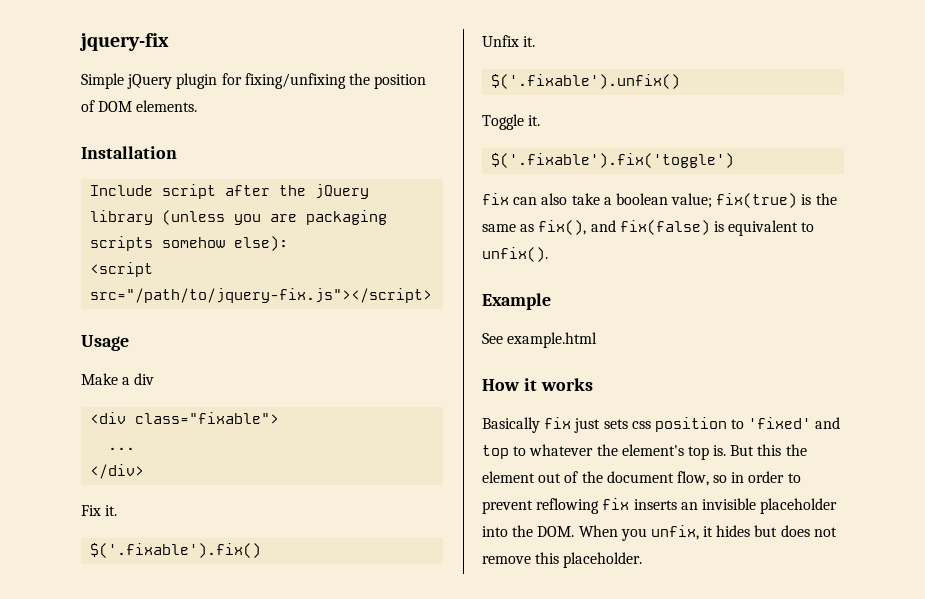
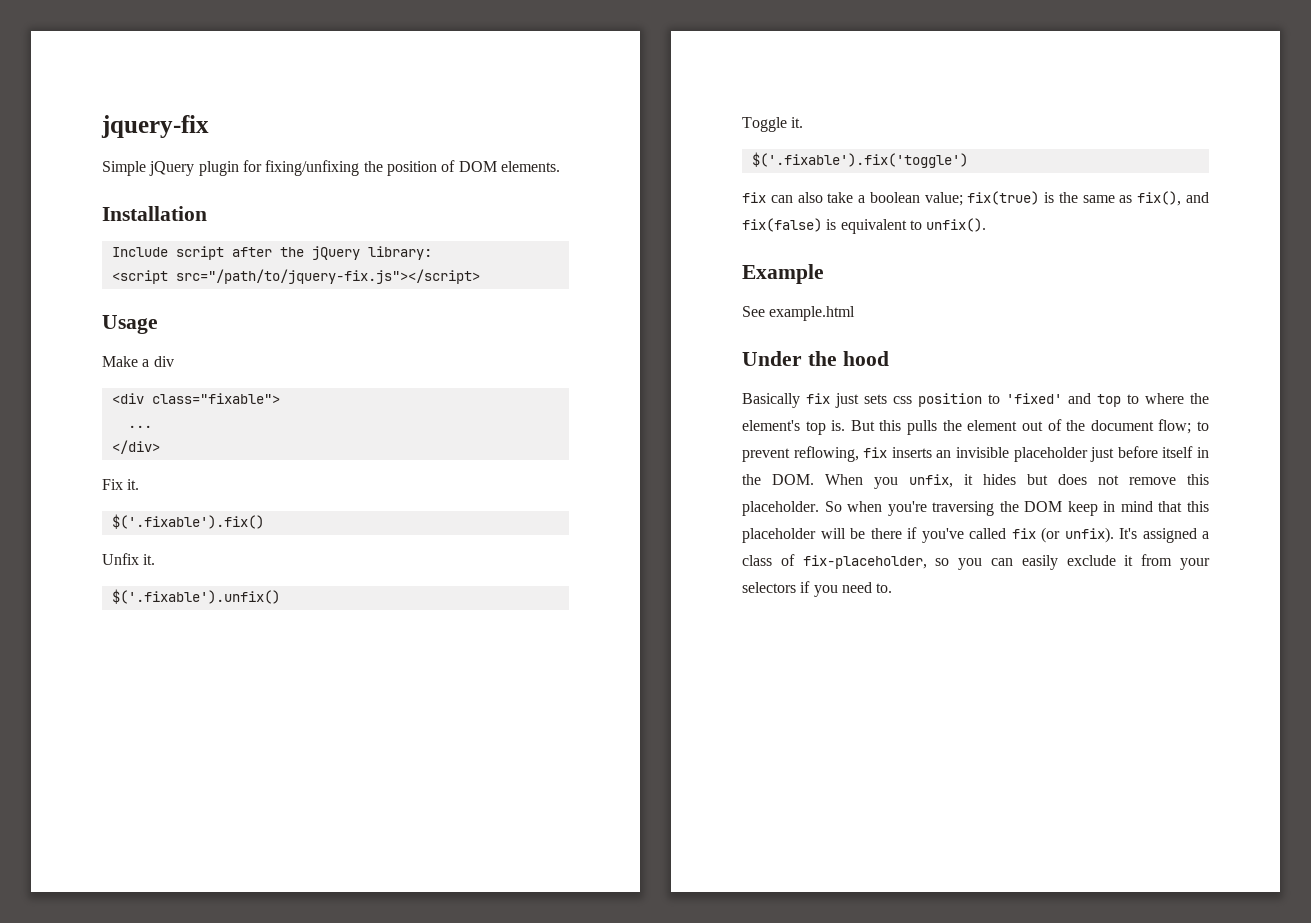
- Include script after the jQuery library (unless you are packaging scripts somehow else):
+ Include script after the jQuery library:
- How it works
+ Under the hood
- Basically fix just sets css position to 'fixed' and top to whatever the element's top is.
+ Basically fix just sets css position to 'fixed' and top to where the element's top is.
- But this the element out of the document flow, so in order to prevent reflowing fix inserts an invisible placeholder into the DOM. When you unfix, it hides but does not remove this placeholder.
+ But this pulls the element out of the document flow; to prevent reflowing, fix inserts an invisible placeholder just before itself in the DOM. When you unfix, it hides but does not remove this placeholder.
+ So when you're traversing the DOM keep in mind that this placeholder will be there if you've called fix (or unfix). It's assigned a class of fix-placeholder, so you can easily exclude it from your selectors if you need to.

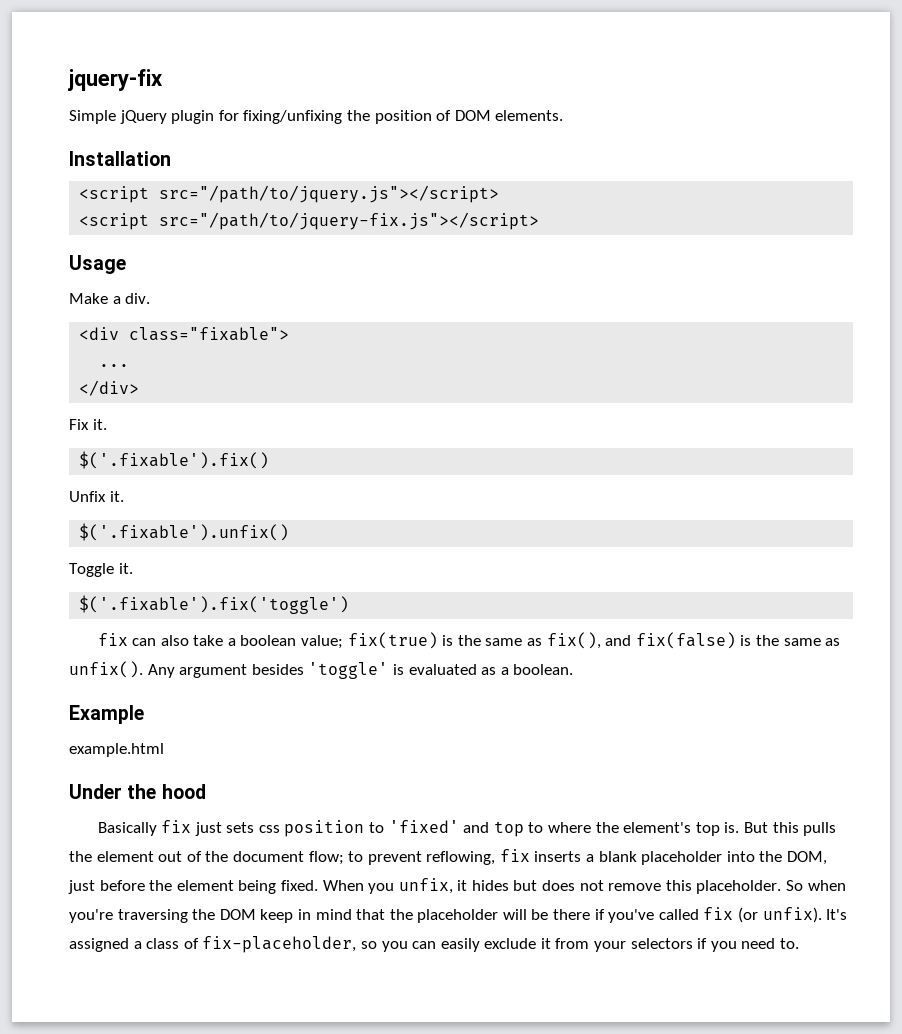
- Include script after the jQuery library:
+ <script src="/path/to/jquery.js"></script>
- Make a div
+ Make a div.
- fix can also take a boolean value; fix(true) is the same as fix(), and fix(false) is equivalent to unfix().
+ fix can also take a boolean value; fix(true) is the same as fix(), and fix(false) is the same as unfix(). Any argument besides 'toggle' is evaluated as a boolean.
- See example.html
+ example.html
- But this pulls the element out of the document flow; to prevent reflowing, fix inserts an invisible placeholder just before itself in the DOM. When you unfix, it hides but does not remove this placeholder.
+ But this pulls the element out of the document flow; to prevent reflowing, fix inserts a blank placeholder into the DOM, just before the element being fixed. When you unfix, it hides but does not remove this placeholder.
- So when you're traversing the DOM keep in mind that this placeholder will be there if you've called fix (or unfix).
+ So when you're traversing the DOM keep in mind that the placeholder will be there if you've called fix (or unfix).

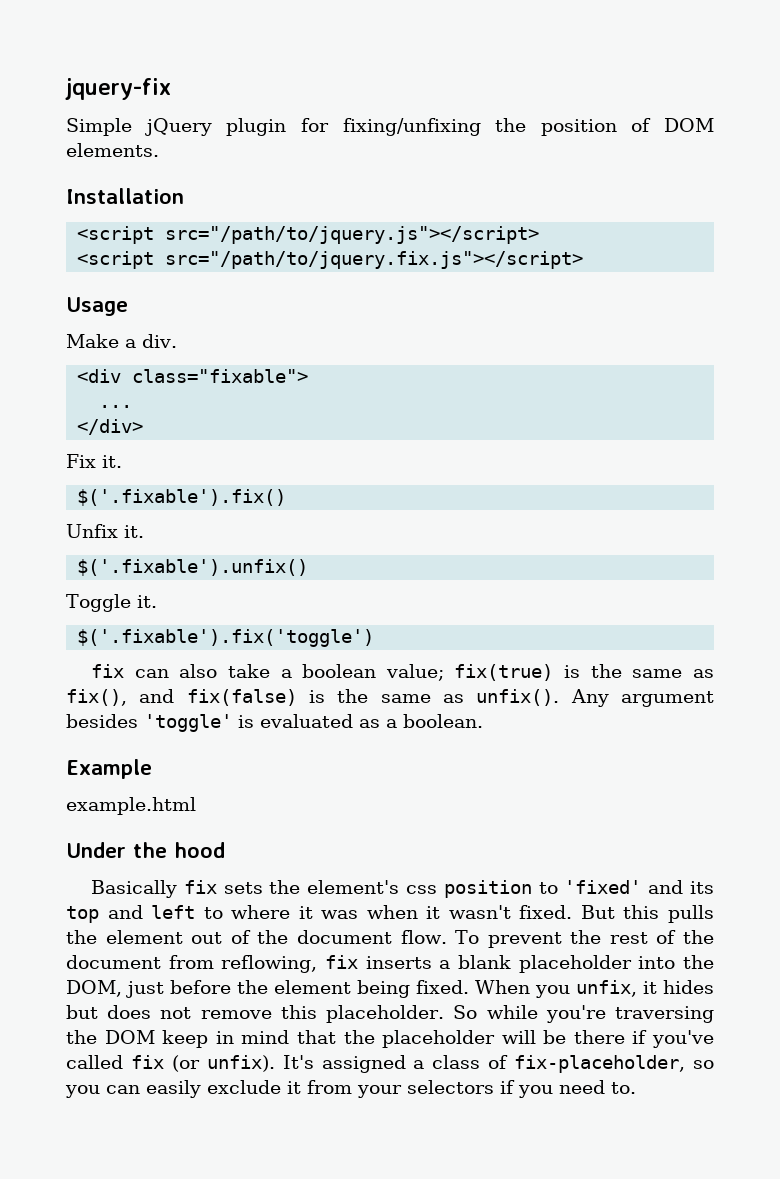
- <script src="/path/to/jquery-fix.js"></script>
+ <script src="/path/to/jquery.fix.js"></script>
- Basically fix just sets css position to 'fixed' and top to where the element's top is.
+ Basically fix sets the element's css position to 'fixed' and its top and left to where it was when it wasn't fixed.
- But this pulls the element out of the document flow; to prevent reflowing, fix inserts a blank placeholder into the DOM, just before the element being fixed.
+ But this pulls the element out of the document flow. To prevent the rest of the document from reflowing, fix inserts a blank placeholder into the DOM, just before the element being fixed.
- So when you're traversing the DOM keep in mind that the placeholder will be there if you've called fix (or unfix).
+ So while you're traversing the DOM keep in mind that the placeholder will be there if you've called fix (or unfix).

